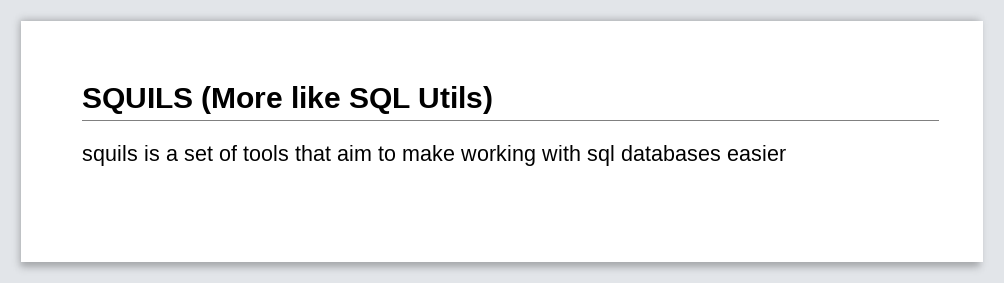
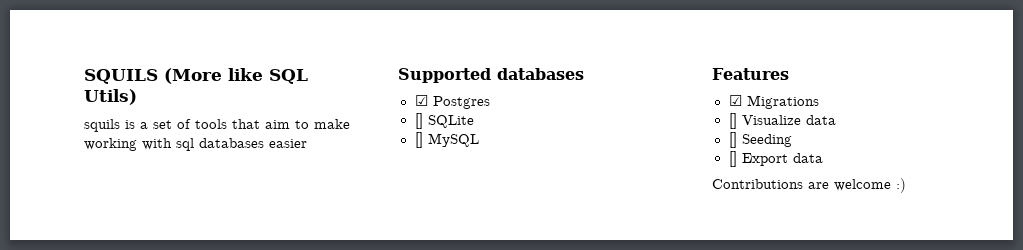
+ Supported databases
+ ☑ Postgres
+ [] SQLite
+ [] MySQL
+ Features
+ ☑ Migrations
+ [] Visualize data
+ [] Seeding
+ [] Export data
+ Contributions are welcome :)

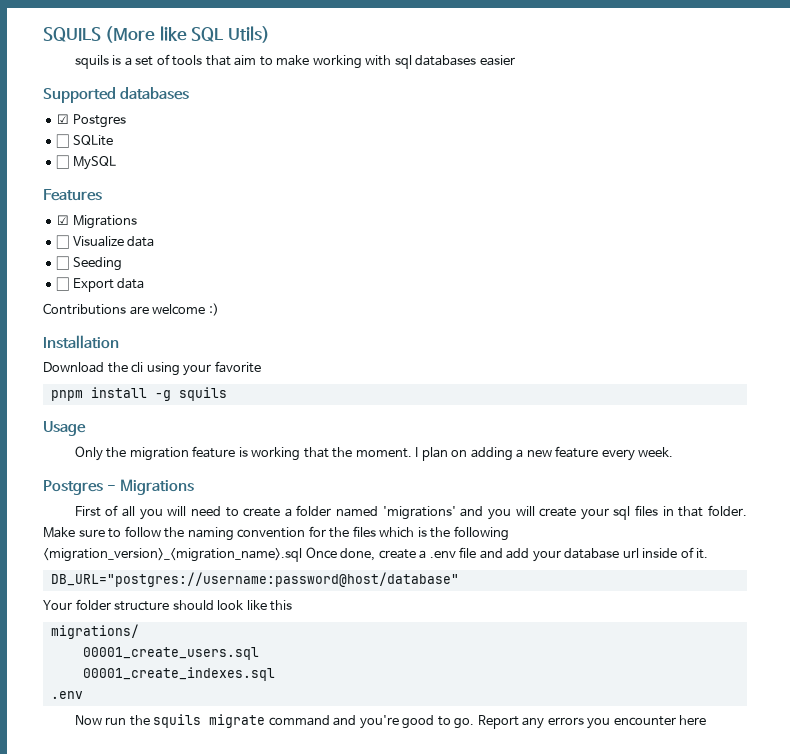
- [] SQLite
+ ☐ SQLite
- [] MySQL
+ ☐ MySQL
- [] Visualize data
+ ☐ Visualize data
- [] Seeding
+ ☐ Seeding
- [] Export data
+ ☐ Export data
+ Installation
+ Download the cli using your favorite
+ pnpm install -g squils
+ Usage
+ Only the migration feature is working that the moment. I plan on adding a new feature every week.
+ Postgres - Migrations
+ First of all you will need to create a folder named 'migrations' and you will create your sql files in that folder. Make sure to follow the naming convention for the files which is the following <migration_version>_<migration_name>.sql Once done, create a .env file and add your database url inside of it.
+ DB_URL="postgres://username:password@host/database"
+ Your folder structure should look like this
+ migrations/
+ 00001_create_users.sql
+ 00001_create_indexes.sql
+ .env
+ Now run the squils migrate command and you're good to go. Report any errors you encounter here

